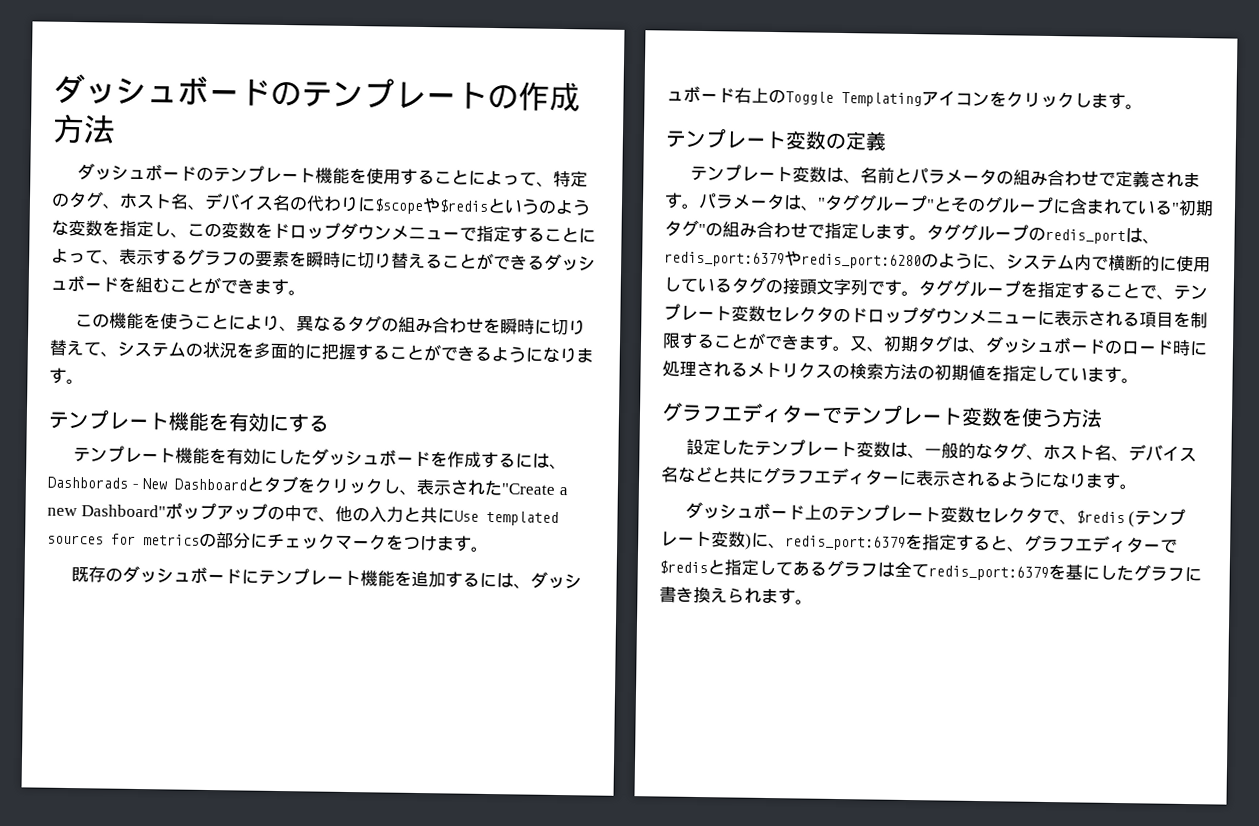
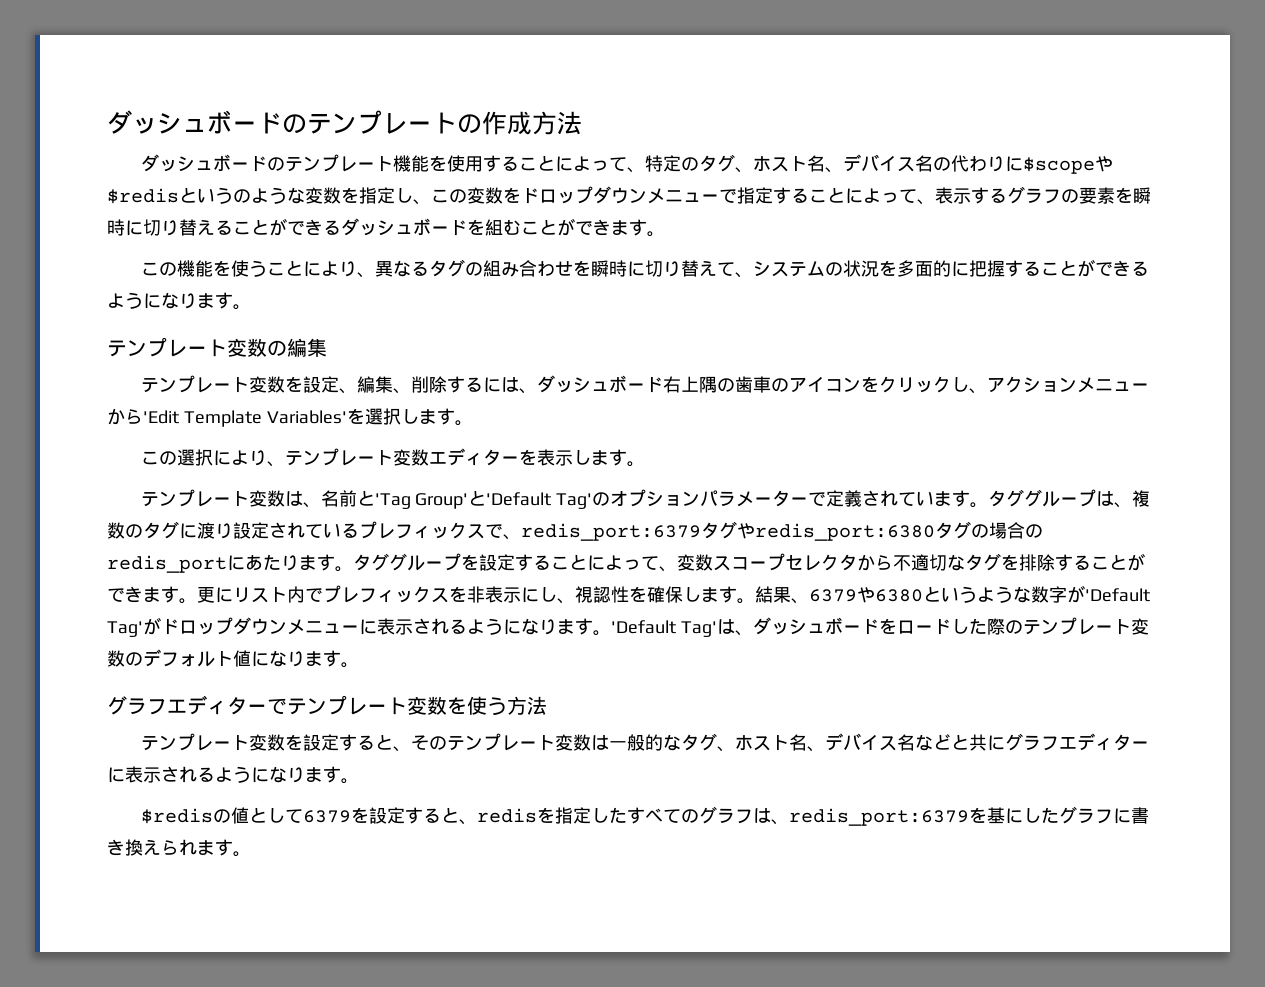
- テンプレート機能を有効にする
- テンプレート機能を有効にしたダッシュボードを作成するには、Dashborads - New Dashboardとタブをクリックし、表示された"Create a new Dashboard"ポップアップの中で、他の入力と共にUse templated sources for metricsの部分にチェックマークをつけます。
- 既存のダッシュボードにテンプレート機能を追加するには、ダッシュボード右上のToggle Templatingアイコンをクリックします。
- テンプレート変数の定義
+ テンプレート変数の編集
+ テンプレート変数を設定、編集、削除するには、ダッシュボード右上隅の歯車のアイコンをクリックし、アクションメニューから'Edit Template Variables'を選択します。
+ この選択により、テンプレート変数エディターを表示します。
- テンプレート変数は、名前とパラメータの組み合わせで定義されます。パラメータは、"タググループ"とそのグループに含まれている"初期タグ"の組み合わせで指定します。タググループのredis_portは、redis_port:6379やredis_port:6280のように、システム内で横断的に使用しているタグの接頭文字列です。
+ テンプレート変数は、名前と'Tag Group'と'Default Tag'のオプションパラメーターで定義されています。タググループは、複数のタグに渡り設定されているプレフィックスで、redis_port:6379タグやredis_port:6380タグの場合のredis_portにあたります。
- タググループを指定することで、テンプレート変数セレクタのドロップダウンメニューに表示される項目を制限することができます。又、初期タグは、ダッシュボードのロード時に処理されるメトリクスの検索方法の初期値を指定しています。
+ タググループを設定することによって、変数スコープセレクタから不適切なタグを排除することができます。更にリスト内でプレフィックスを非表示にし、視認性を確保します。結果、6379や6380というような数字が'Default Tag'がドロップダウンメニューに表示されるようになります。'Default Tag'は、ダッシュボードをロードした際のテンプレート変数のデフォルト値になります。
- 設定したテンプレート変数は、一般的なタグ、ホスト名、デバイス名などと共にグラフエディターに表示されるようになります。
+ テンプレート変数を設定すると、そのテンプレート変数は一般的なタグ、ホスト名、デバイス名などと共にグラフエディターに表示されるようになります。
- ダッシュボード上のテンプレート変数セレクタで、$redis (テンプレート変数)に、redis_port:6379を指定すると、グラフエディターで$redisと指定してあるグラフは全てredis_port:6379を基にしたグラフに書き換えられます。
+ $redisの値として6379を設定すると、redisを指定したすべてのグラフは、redis_port:6379を基にしたグラフに書き換えられます。

